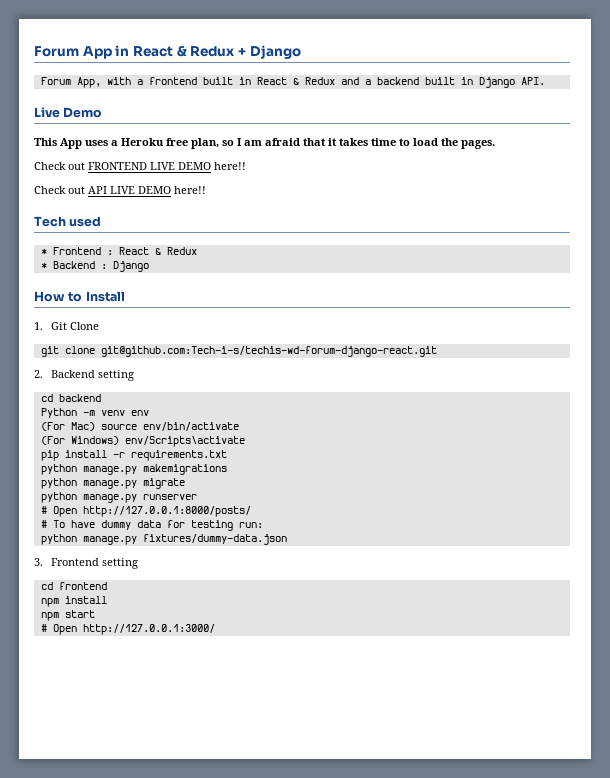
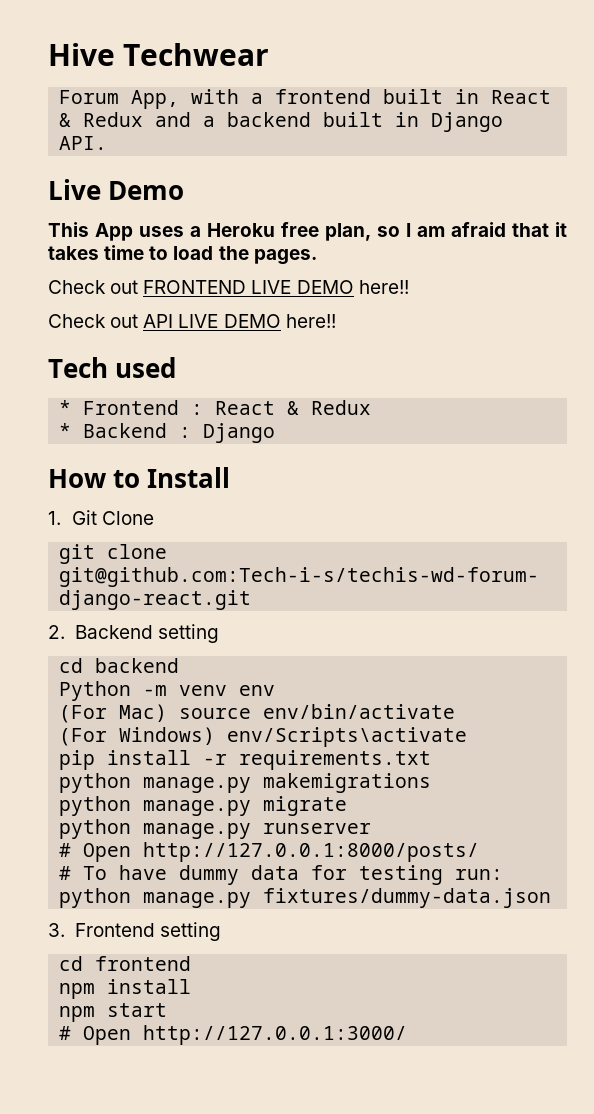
- Forum App in React & Redux + Django
+ Hive Techwear

